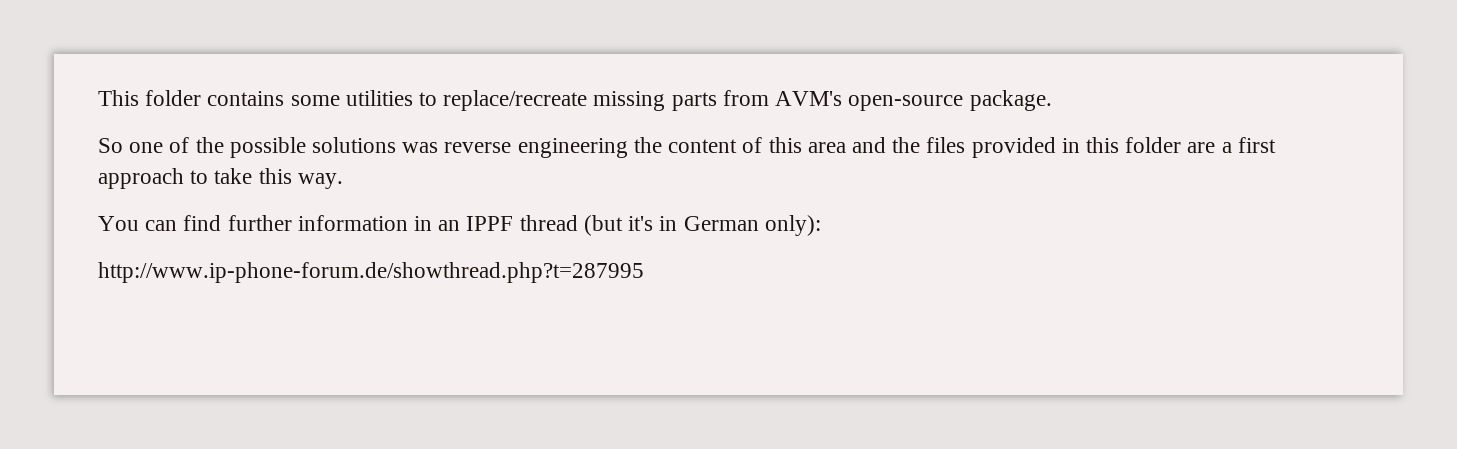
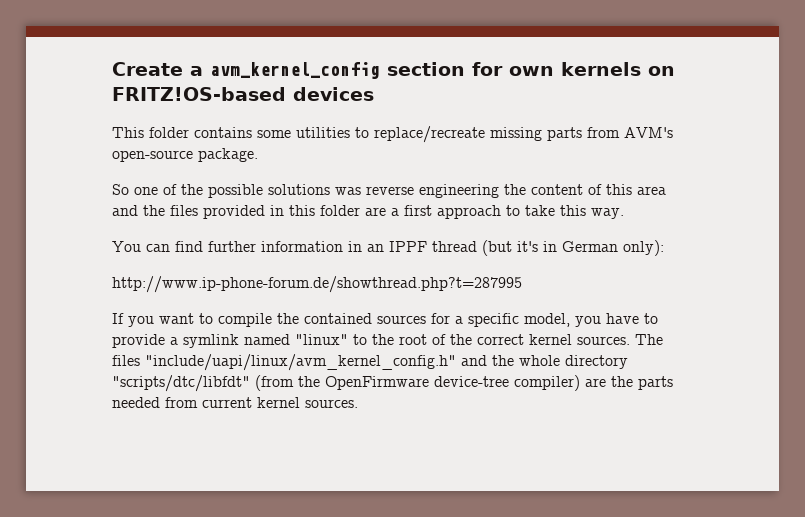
+ Create a avm_kernel_config section for own kernels on FRITZ!OS-based devices
+ If you want to compile the contained sources for a specific model, you have to provide a symlink named "linux" to the root of the correct kernel sources. The files "include/uapi/linux/avm_kernel_config.h" and the whole directory "scripts/dtc/libfdt" (from the OpenFirmware device-tree compiler) are the parts needed from current kernel sources.

